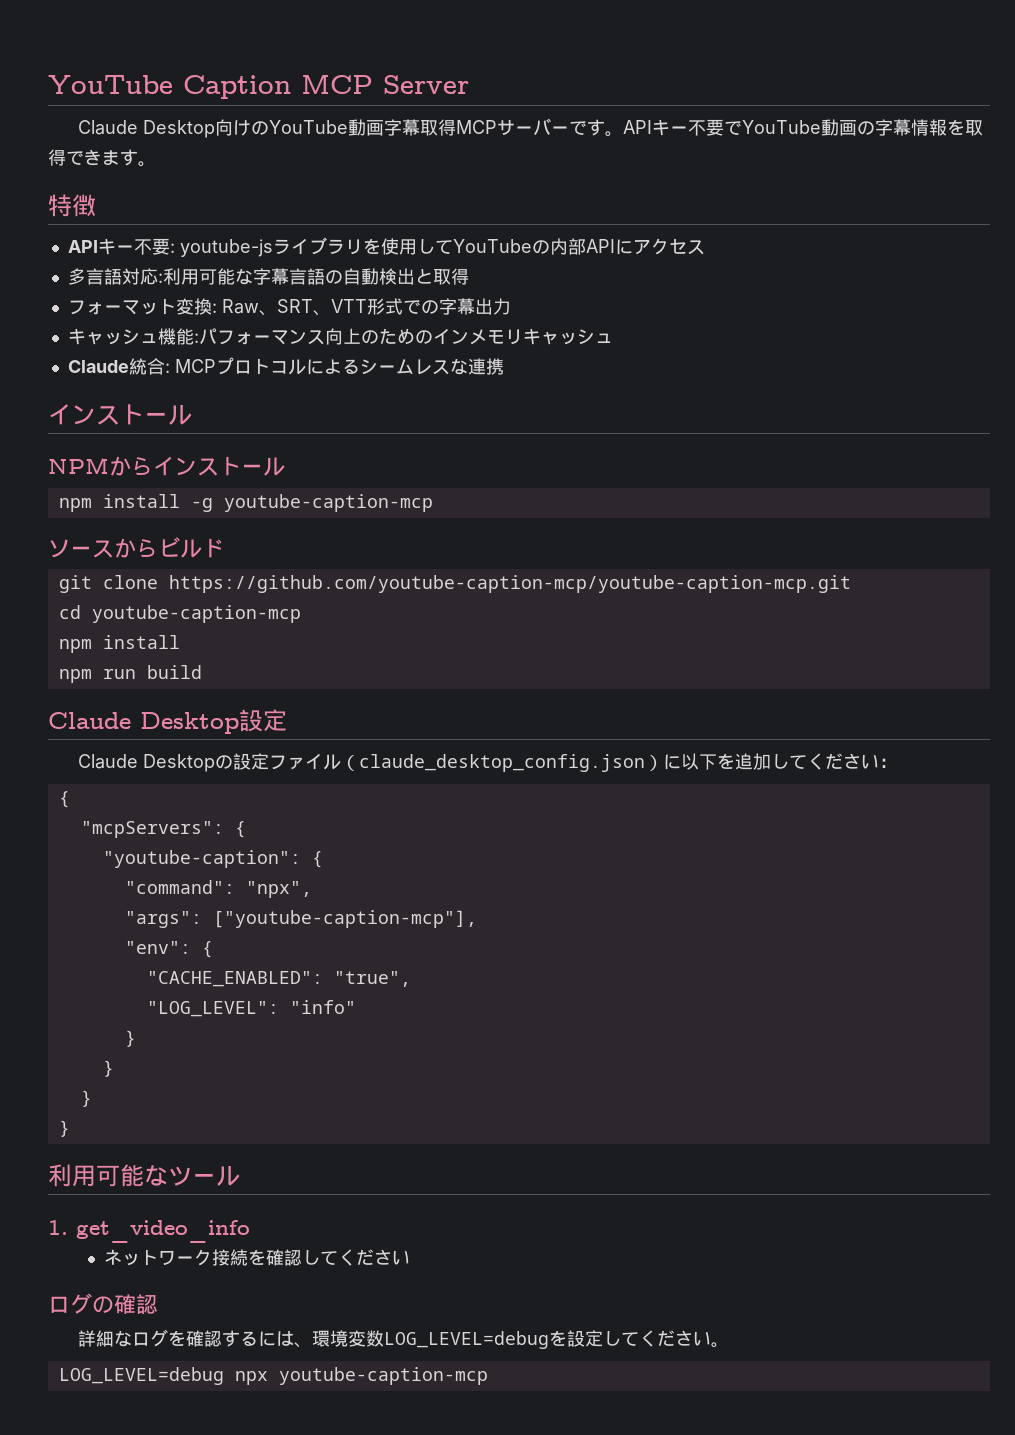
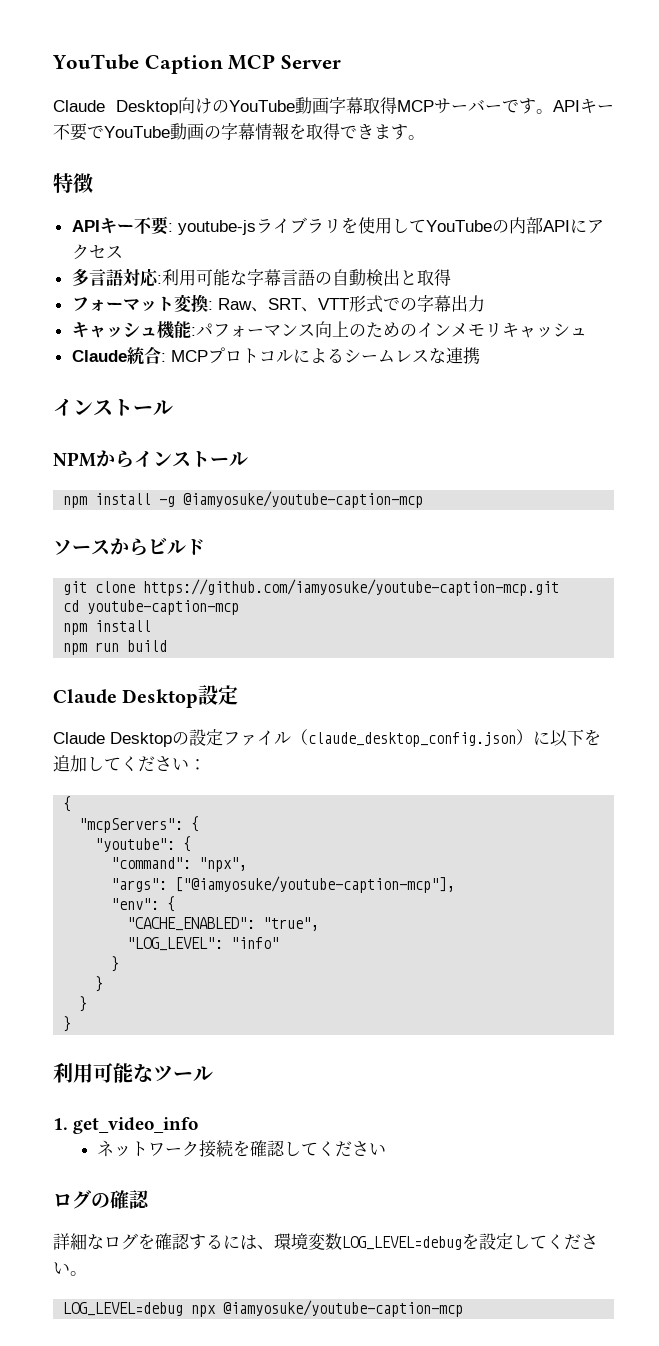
- npm install -g youtube-caption-mcp
+ npm install -g @iamyosuke/youtube-caption-mcp
- git clone https://github.com/youtube-caption-mcp/youtube-caption-mcp.git
+ git clone https://github.com/iamyosuke/youtube-caption-mcp.git
- "youtube-caption": {
+ "youtube": {
- "args": ["youtube-caption-mcp"],
+ "args": ["@iamyosuke/youtube-caption-mcp"],
- LOG_LEVEL=debug npx youtube-caption-mcp
+ LOG_LEVEL=debug npx @iamyosuke/youtube-caption-mcp

